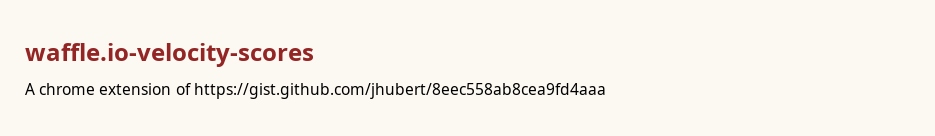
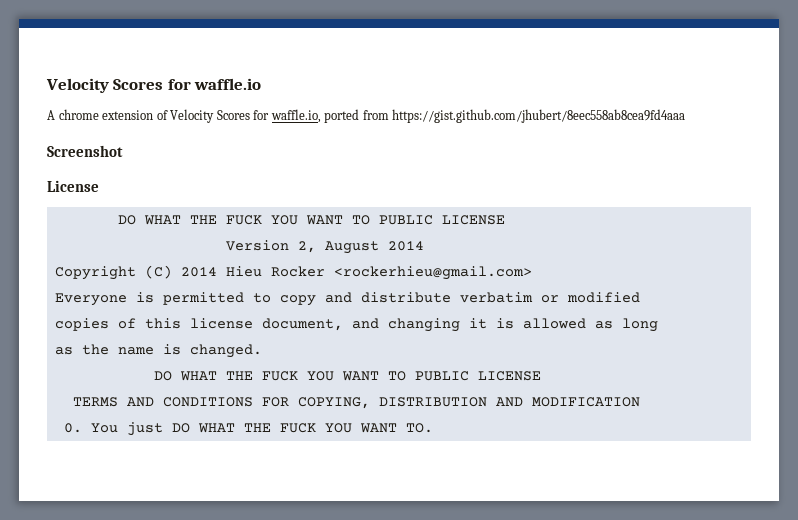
- waffle.io-velocity-scores
+ Velocity Scores for waffle.io
- A chrome extension of https://gist.github.com/jhubert/8eec558ab8cea9fd4aaa
+ A chrome extension of Velocity Scores for waffle.io, ported from https://gist.github.com/jhubert/8eec558ab8cea9fd4aaa
+ Screenshot
+ License
+ DO WHAT THE FUCK YOU WANT TO PUBLIC LICENSE
+ Version 2, August 2014
+ Copyright (C) 2014 Hieu Rocker <rockerhieu@gmail.com>
+ Everyone is permitted to copy and distribute verbatim or modified
+ copies of this license document, and changing it is allowed as long
+ as the name is changed.
+ DO WHAT THE FUCK YOU WANT TO PUBLIC LICENSE
+ TERMS AND CONDITIONS FOR COPYING, DISTRIBUTION AND MODIFICATION
+ 0. You just DO WHAT THE FUCK YOU WANT TO.

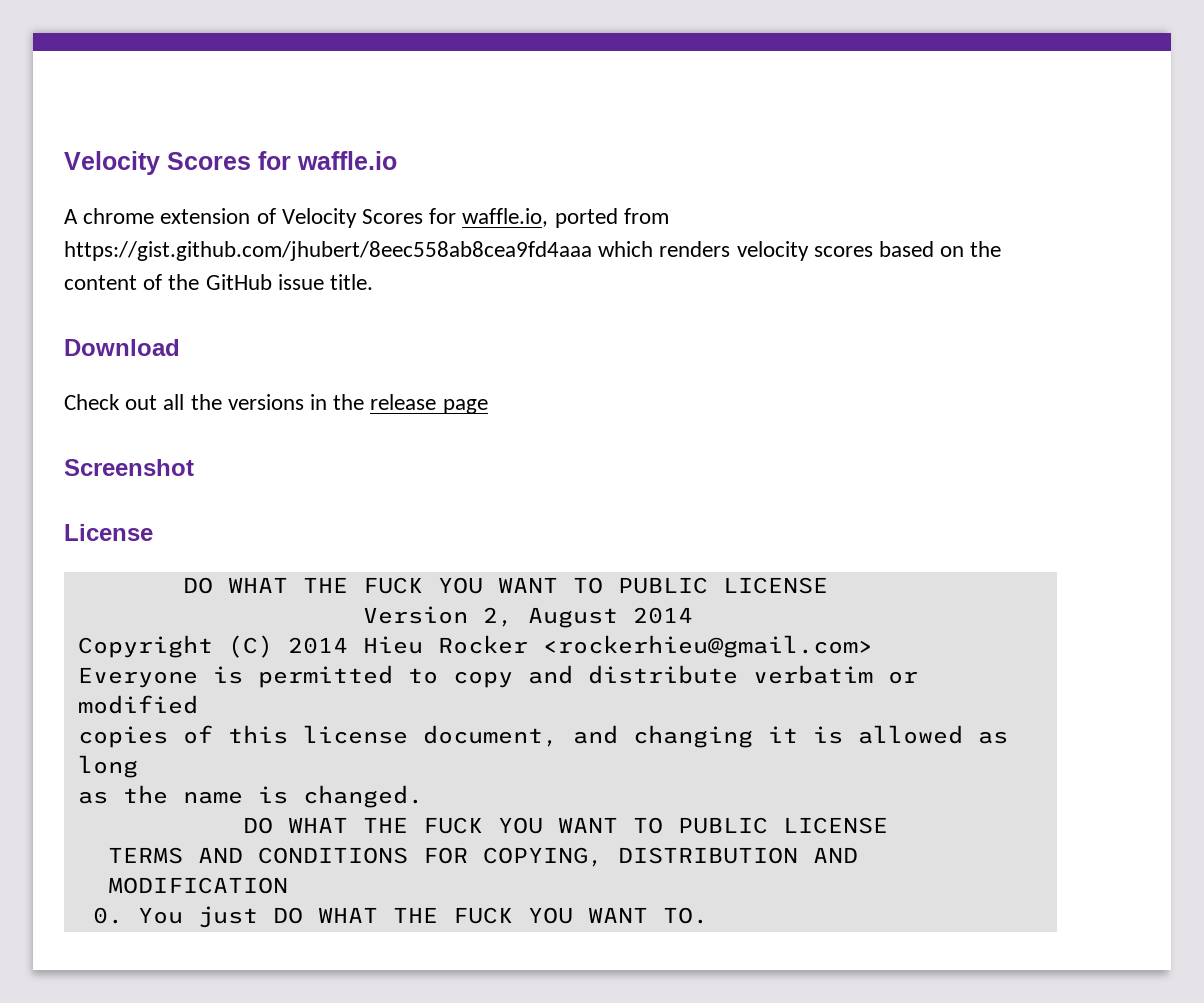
- A chrome extension of Velocity Scores for waffle.io, ported from https://gist.github.com/jhubert/8eec558ab8cea9fd4aaa
+ A chrome extension of Velocity Scores for waffle.io, ported from https://gist.github.com/jhubert/8eec558ab8cea9fd4aaa which renders velocity scores based on the content of the GitHub issue title.
+ Download
+ Check out all the versions in the release page

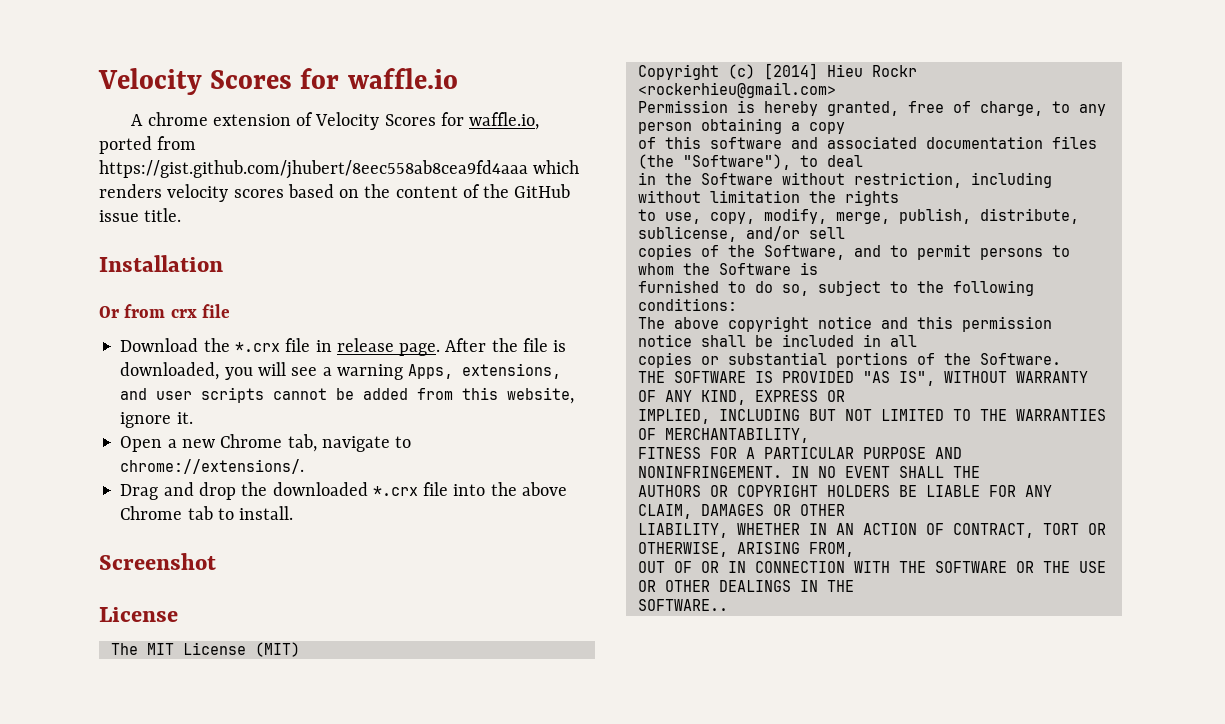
- Download
- Check out all the versions in the release page
+ Installation
+ Or from crx file
+ Download the *.crx file in release page. After the file is downloaded, you will see a warning Apps, extensions, and user scripts cannot be added from this website, ignore it.
+ Open a new Chrome tab, navigate to chrome://extensions/.
+ Drag and drop the downloaded *.crx file into the above Chrome tab to install.
  Screenshot
  License
- DO WHAT THE FUCK YOU WANT TO PUBLIC LICENSE
- Version 2, August 2014
- Copyright (C) 2014 Hieu Rocker <rockerhieu@gmail.com>
- Everyone is permitted to copy and distribute verbatim or modified
- copies of this license document, and changing it is allowed as long
- as the name is changed.
- DO WHAT THE FUCK YOU WANT TO PUBLIC LICENSE
- TERMS AND CONDITIONS FOR COPYING, DISTRIBUTION AND MODIFICATION
- 0. You just DO WHAT THE FUCK YOU WANT TO.
+ The MIT License (MIT)
+ Copyright (c) [2014] Hieu Rockr <rockerhieu@gmail.com>
+ Permission is hereby granted, free of charge, to any person obtaining a copy
+ of this software and associated documentation files (the "Software"), to deal
+ in the Software without restriction, including without limitation the rights
+ to use, copy, modify, merge, publish, distribute, sublicense, and/or sell
+ copies of the Software, and to permit persons to whom the Software is
+ furnished to do so, subject to the following conditions:
+ The above copyright notice and this permission notice shall be included in all
+ copies or substantial portions of the Software.
+ THE SOFTWARE IS PROVIDED "AS IS", WITHOUT WARRANTY OF ANY KIND, EXPRESS OR
+ IMPLIED, INCLUDING BUT NOT LIMITED TO THE WARRANTIES OF MERCHANTABILITY,
+ FITNESS FOR A PARTICULAR PURPOSE AND NONINFRINGEMENT. IN NO EVENT SHALL THE
+ AUTHORS OR COPYRIGHT HOLDERS BE LIABLE FOR ANY CLAIM, DAMAGES OR OTHER
+ LIABILITY, WHETHER IN AN ACTION OF CONTRACT, TORT OR OTHERWISE, ARISING FROM,
+ OUT OF OR IN CONNECTION WITH THE SOFTWARE OR THE USE OR OTHER DEALINGS IN THE
+ SOFTWARE..

